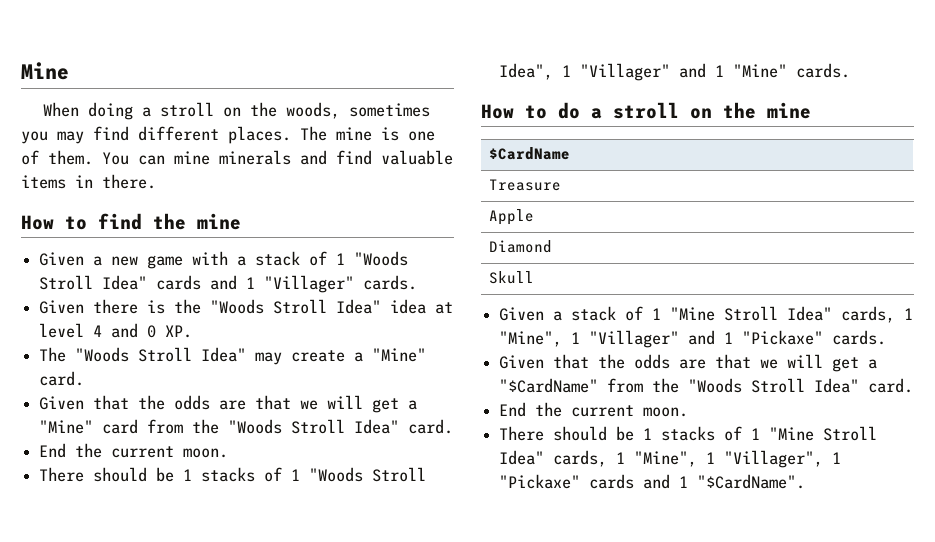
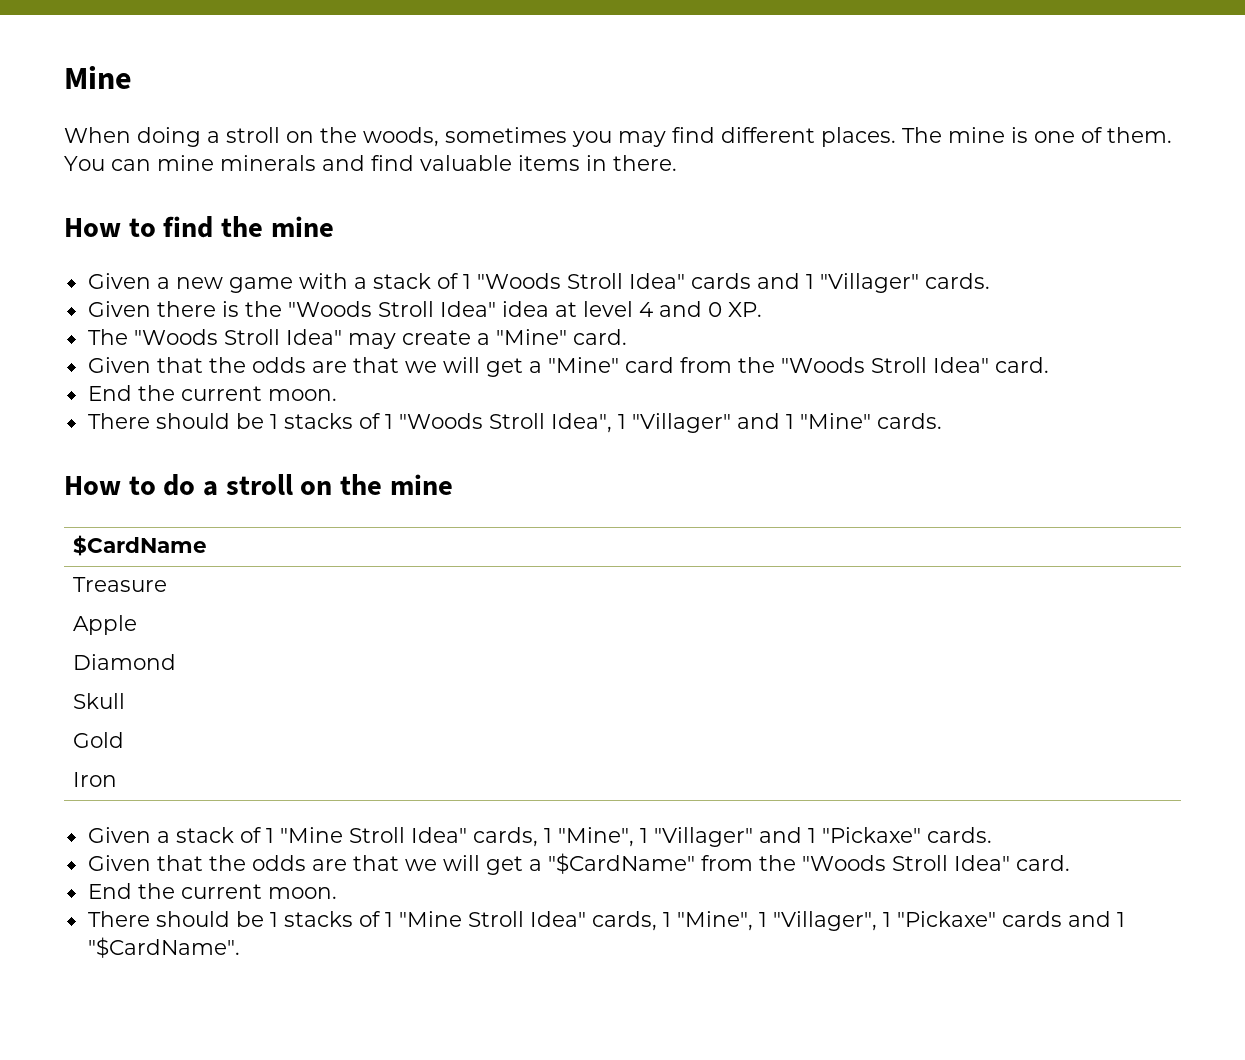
+ Gold
+ Iron

